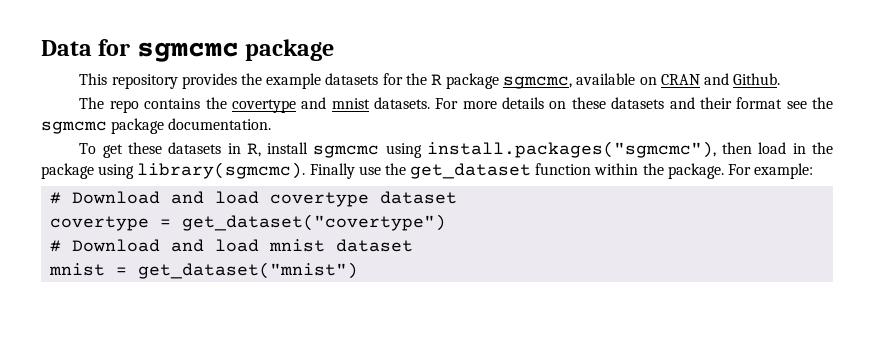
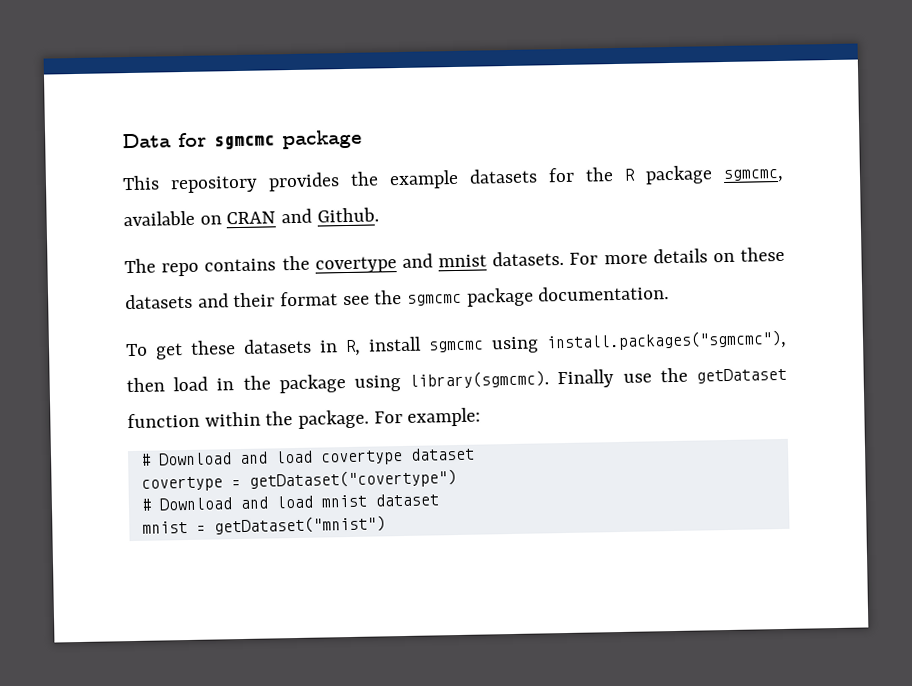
- Finally use the get_dataset function within the package.
+ Finally use the getDataset function within the package.
- covertype = get_dataset("covertype")
+ covertype = getDataset("covertype")
- mnist = get_dataset("mnist")
+ mnist = getDataset("mnist")

